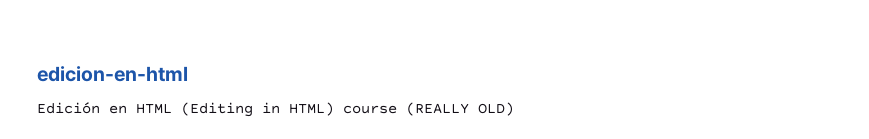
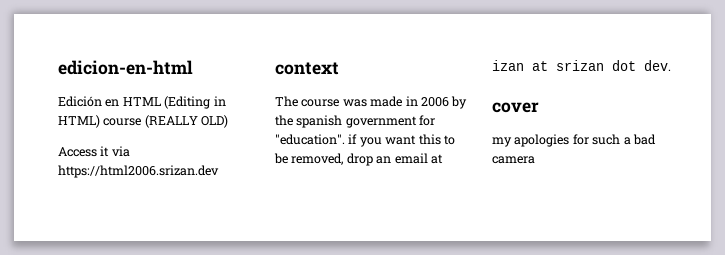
+ Access it via https://html2006.srizan.dev
+ context
+ The course was made in 2006 by the spanish government for "education". if you want this to be removed, drop an email at izan at srizan dot dev.
+ cover
+ my apologies for such a bad camera

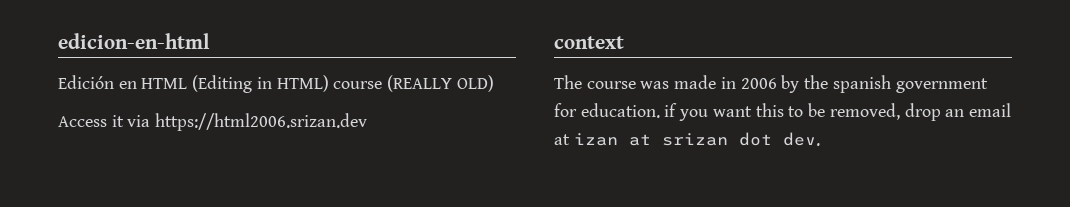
- The course was made in 2006 by the spanish government for "education". if you want this to be removed, drop an email at izan at srizan dot dev.
+ The course was made in 2006 by the spanish government for education. if you want this to be removed, drop an email at izan at srizan dot dev.
- cover
- my apologies for such a bad camera

